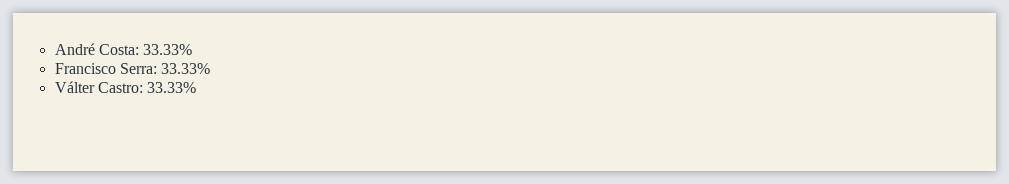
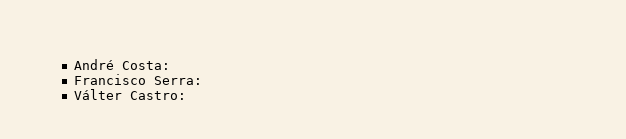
- André Costa: 33.33%
+ André Costa:
- Francisco Serra: 33.33%
+ Francisco Serra:
- Válter Castro: 33.33%
+ Válter Castro:

